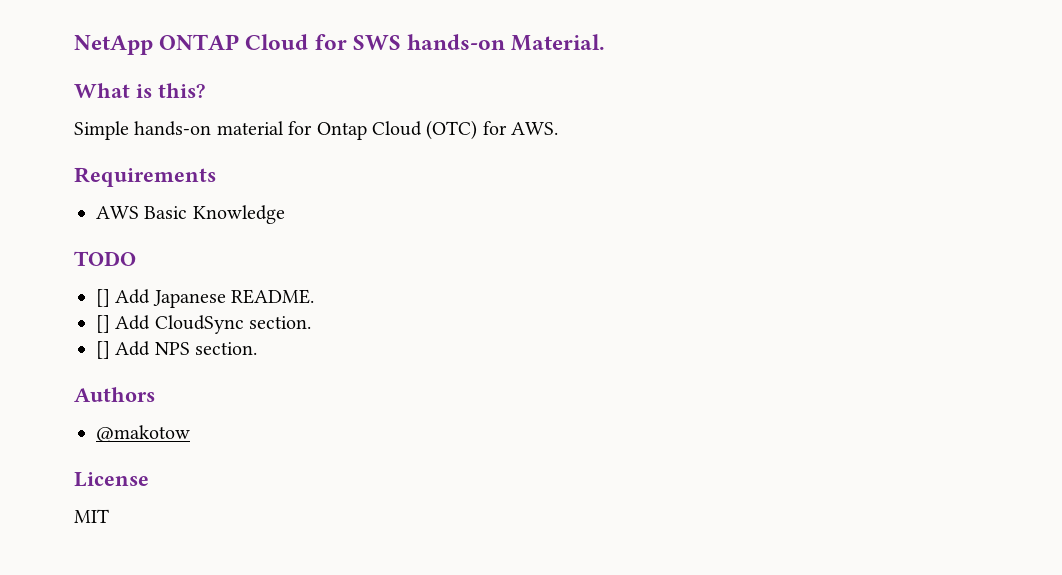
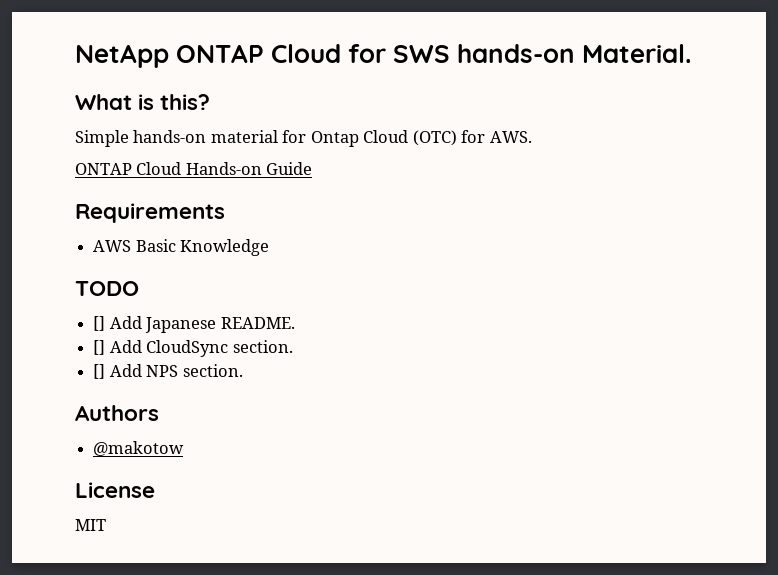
+ ONTAP Cloud Hands-on Guide

